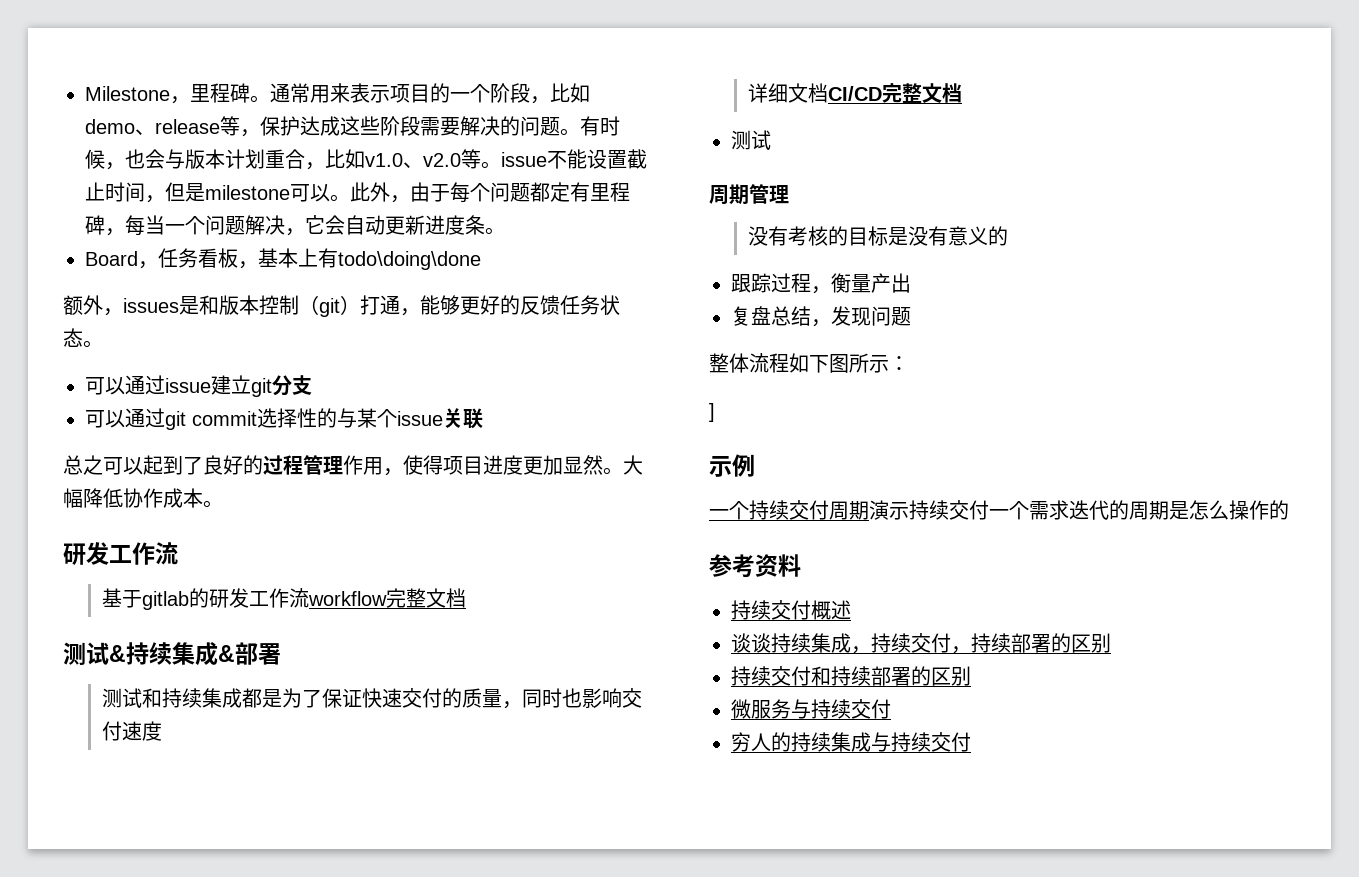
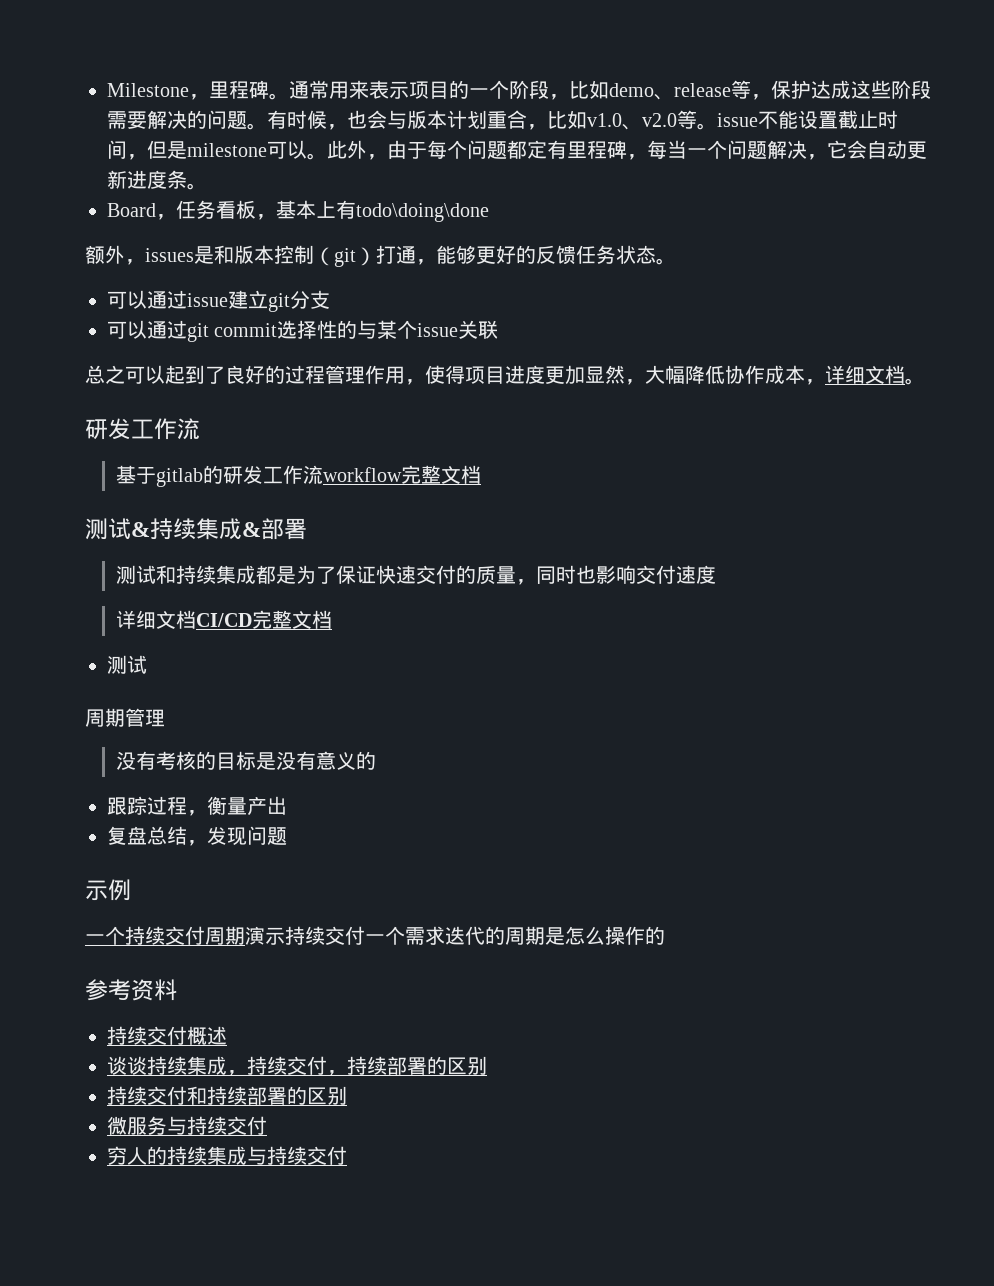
- 总之可以起到了良好的过程管理作用，使得项目进度更加显然。大幅降低协作成本。
+ 总之可以起到了良好的过程管理作用，使得项目进度更加显然，大幅降低协作成本，详细文档。
- 整体流程如下图所示：
- ]

